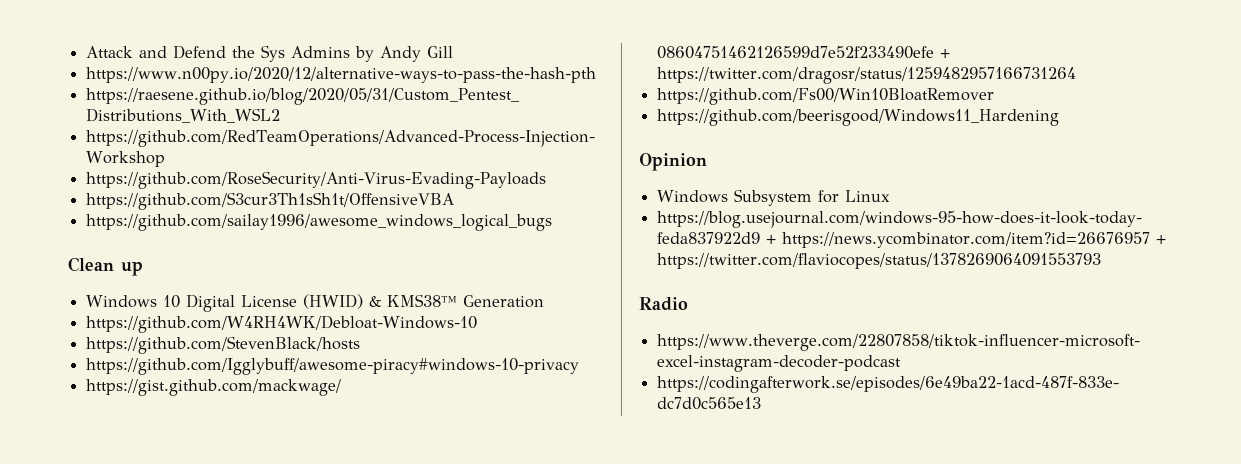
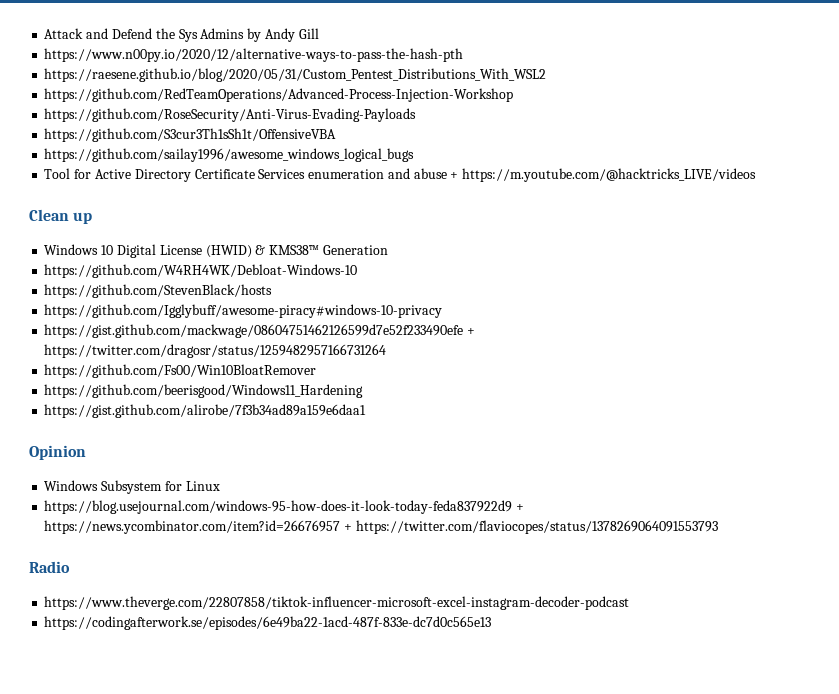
+ Tool for Active Directory Certificate Services enumeration and abuse + https://m.youtube.com/@hacktricks_LIVE/videos
+ https://gist.github.com/alirobe/7f3b34ad89a159e6daa1

